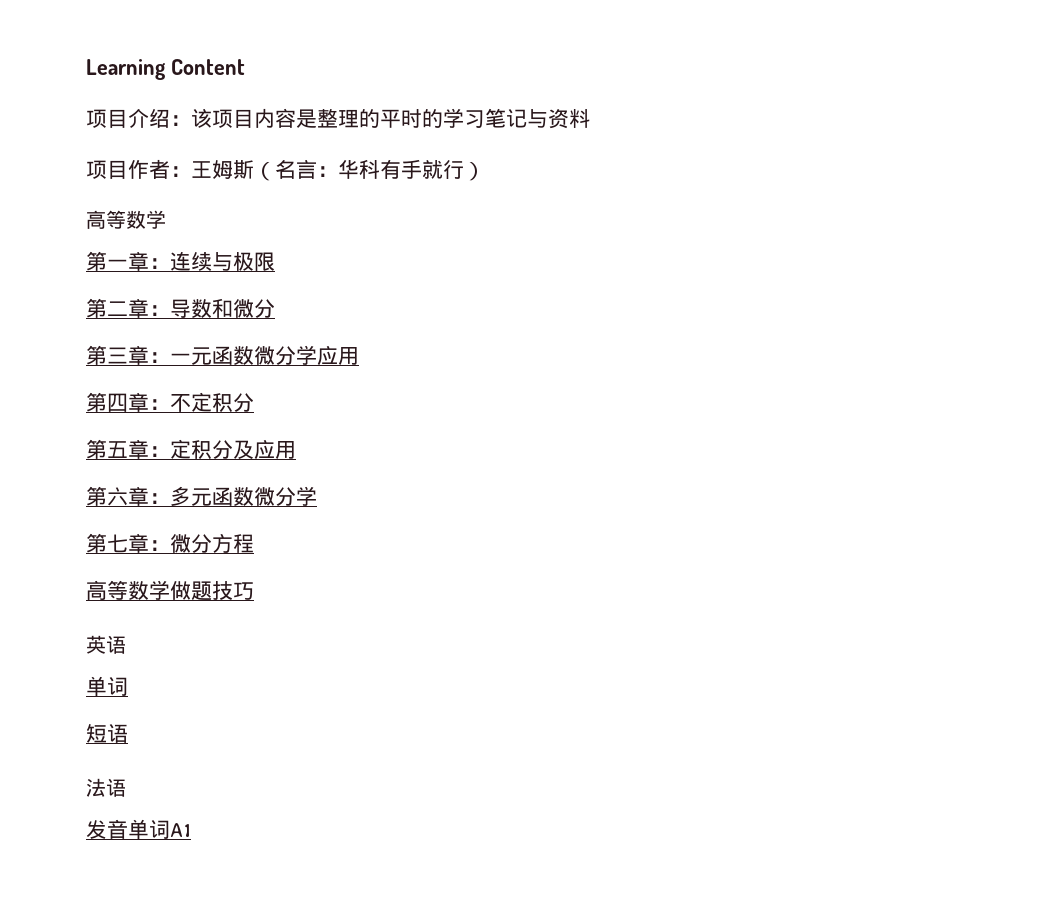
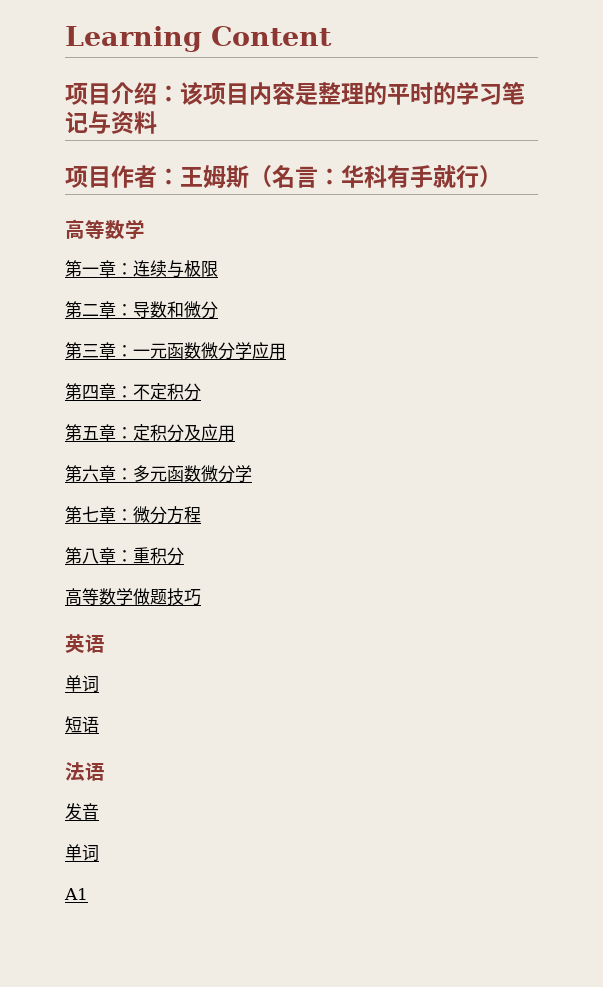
+ 第八章：重积分
- 发音单词A1
+ 发音
+ 单词
+ A1

